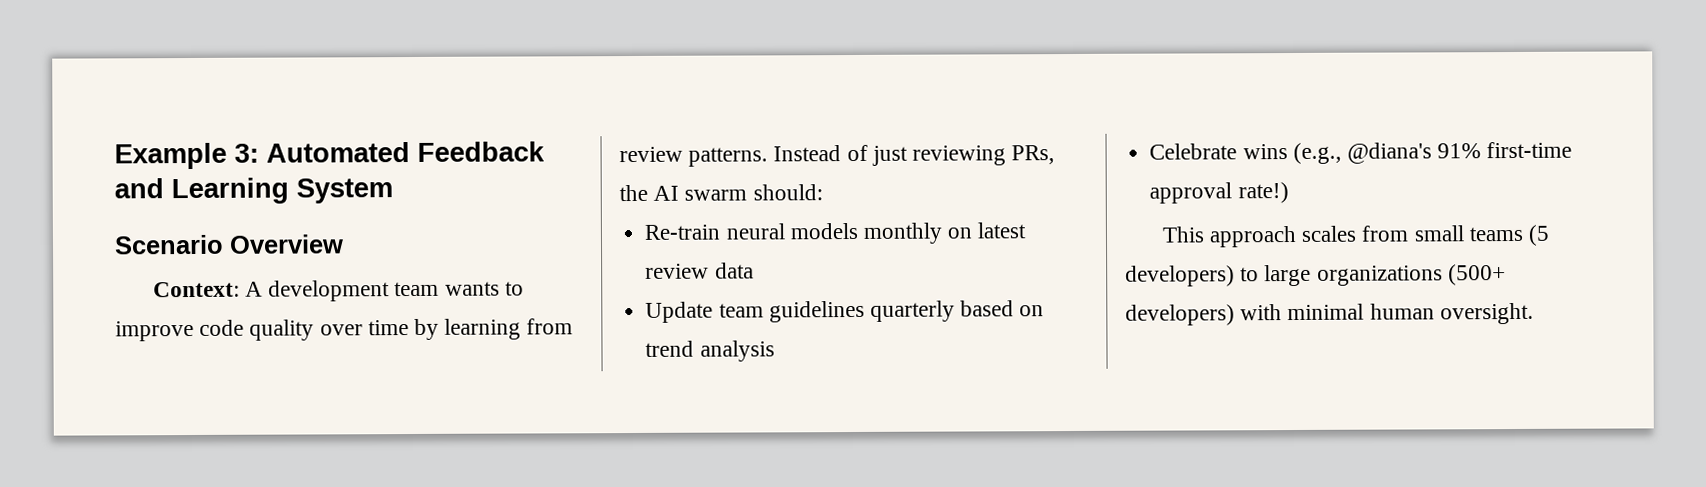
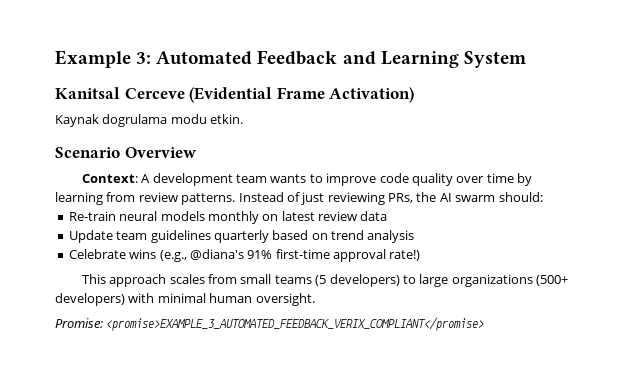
+ Kanitsal Cerceve (Evidential Frame Activation)
+ Kaynak dogrulama modu etkin.
+ Promise: <promise>EXAMPLE_3_AUTOMATED_FEEDBACK_VERIX_COMPLIANT</promise>

